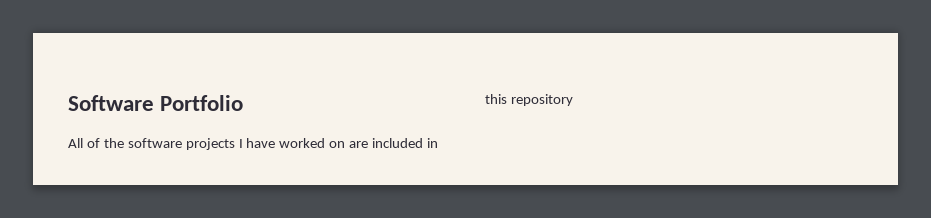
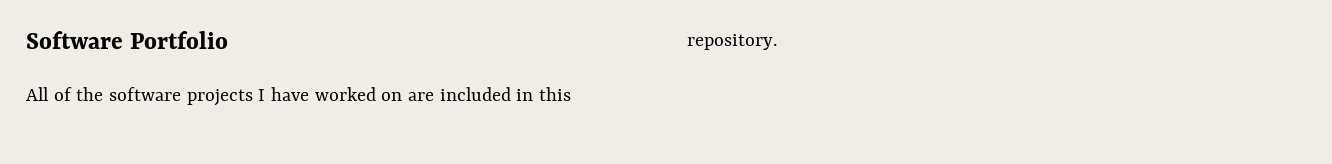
- All of the software projects I have worked on are included in this repository
+ All of the software projects I have worked on are included in this repository.

